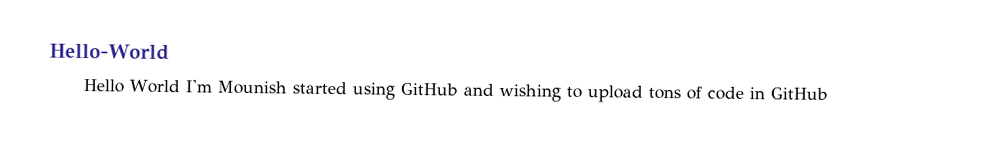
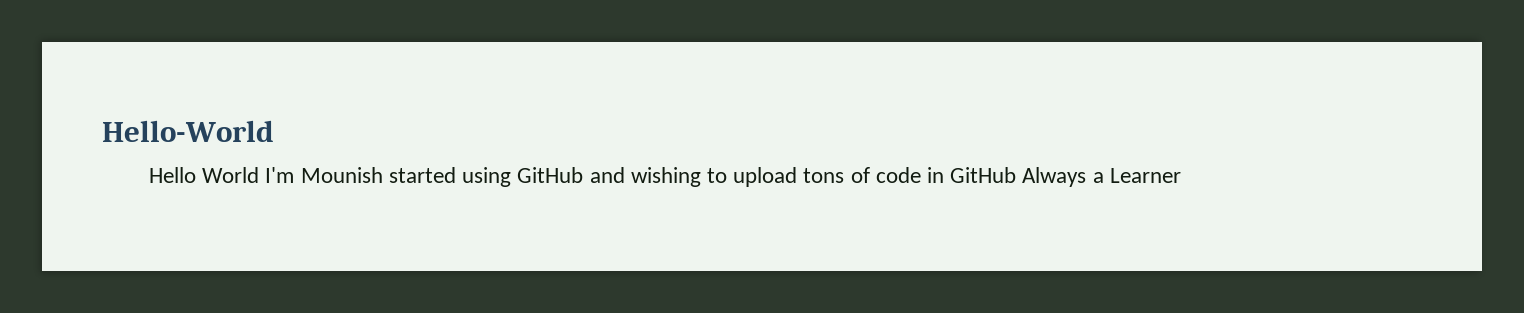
- Hello World I'm Mounish started using GitHub and wishing to upload tons of code in GitHub
+ Hello World I'm Mounish started using GitHub and wishing to upload tons of code in GitHub Always a Learner

